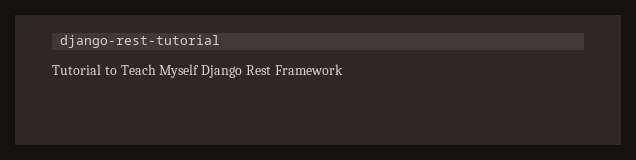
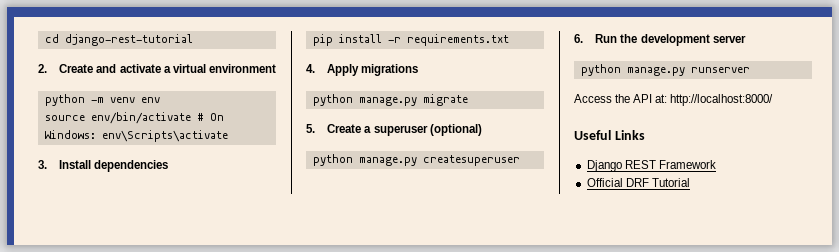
- django-rest-tutorial
+ cd django-rest-tutorial
- Tutorial to Teach Myself Django Rest Framework
+ 2. Create and activate a virtual environment
+ python -m venv env
+ source env/bin/activate # On Windows: env\Scripts\activate
+ 3. Install dependencies
+ pip install -r requirements.txt
+ 4. Apply migrations
+ python manage.py migrate
+ 5. Create a superuser (optional)
+ python manage.py createsuperuser
+ 6. Run the development server
+ python manage.py runserver
+ Access the API at: http://localhost:8000/
+ Useful Links
+ Django REST Framework
+ Official DRF Tutorial

